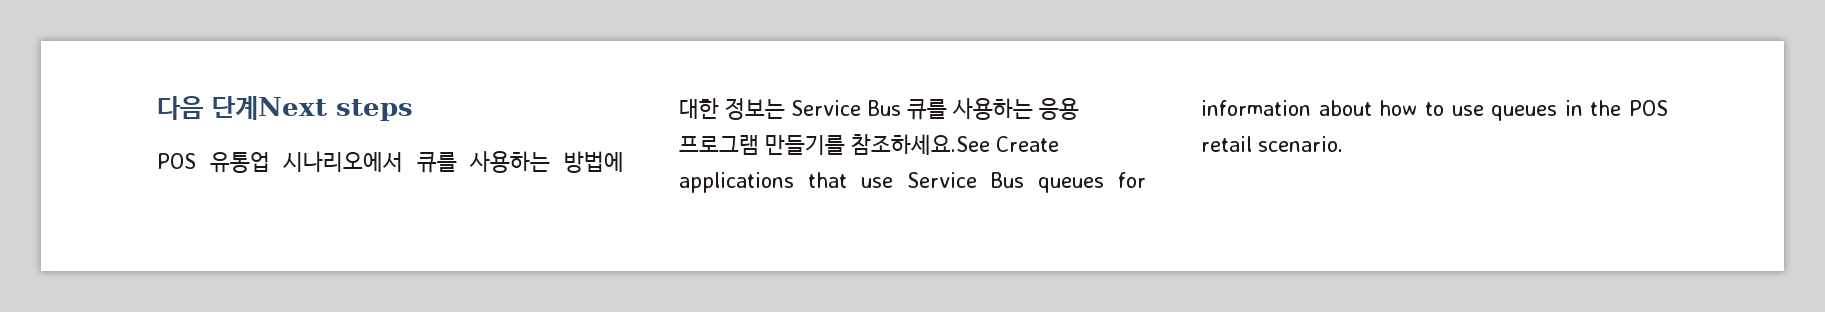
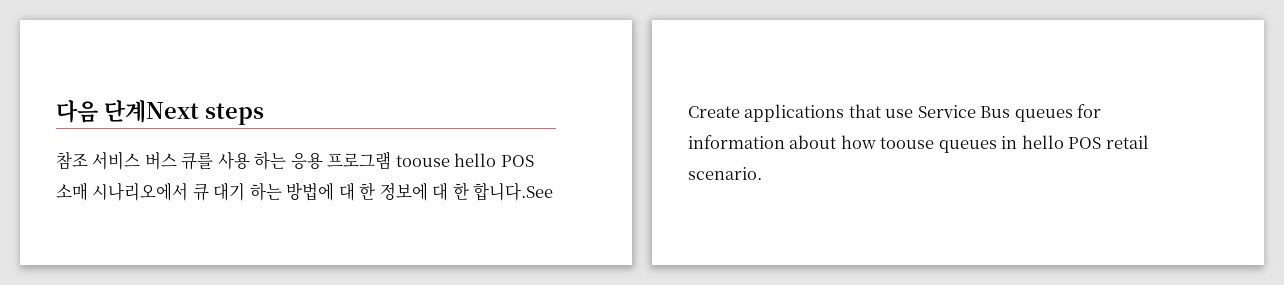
- POS 유통업 시나리오에서 큐를 사용하는 방법에 대한 정보는 Service Bus 큐를 사용하는 응용 프로그램 만들기를 참조하세요.See Create applications that use Service Bus queues for information about how to use queues in the POS retail scenario.
+ 참조 서비스 버스 큐를 사용 하는 응용 프로그램 toouse hello POS 소매 시나리오에서 큐 대기 하는 방법에 대 한 정보에 대 한 합니다.See Create applications that use Service Bus queues for information about how toouse queues in hello POS retail scenario.

